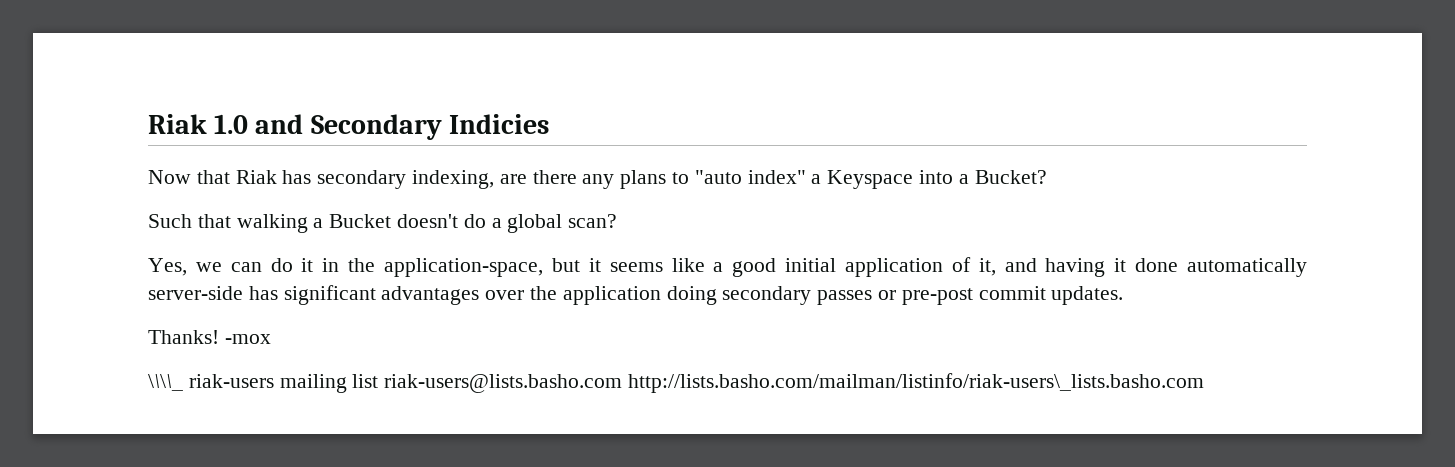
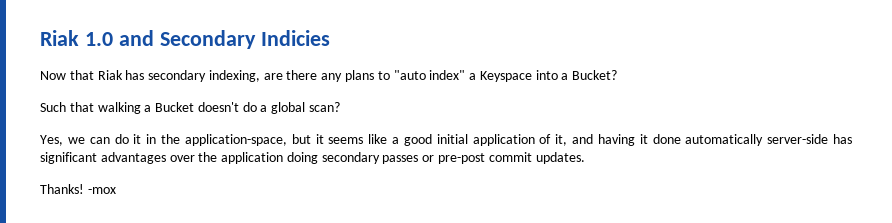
- \\\\_ riak-users mailing list riak-users@lists.basho.com http://lists.basho.com/mailman/listinfo/riak-users\_lists.basho.com

